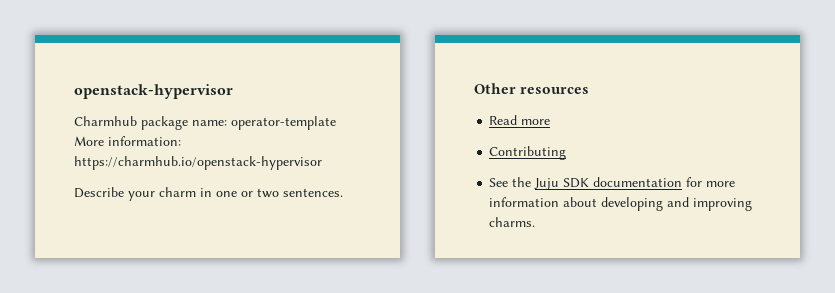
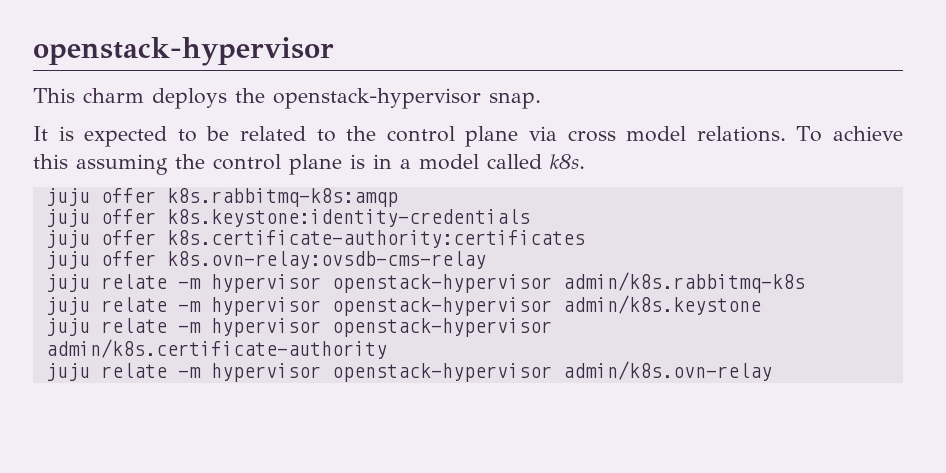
- Charmhub package name: operator-template More information: https://charmhub.io/openstack-hypervisor
- Describe your charm in one or two sentences.
- Other resources
- Read more
- Contributing
- See the Juju SDK documentation for more information about developing and improving charms.
+ This charm deploys the openstack-hypervisor snap.
+ It is expected to be related to the control plane via cross model relations. To achieve this assuming the control plane is in a model called k8s.
+ juju offer k8s.rabbitmq-k8s:amqp
+ juju offer k8s.keystone:identity-credentials
+ juju offer k8s.certificate-authority:certificates
+ juju offer k8s.ovn-relay:ovsdb-cms-relay
+ juju relate -m hypervisor openstack-hypervisor admin/k8s.rabbitmq-k8s
+ juju relate -m hypervisor openstack-hypervisor admin/k8s.keystone
+ juju relate -m hypervisor openstack-hypervisor admin/k8s.certificate-authority
+ juju relate -m hypervisor openstack-hypervisor admin/k8s.ovn-relay

